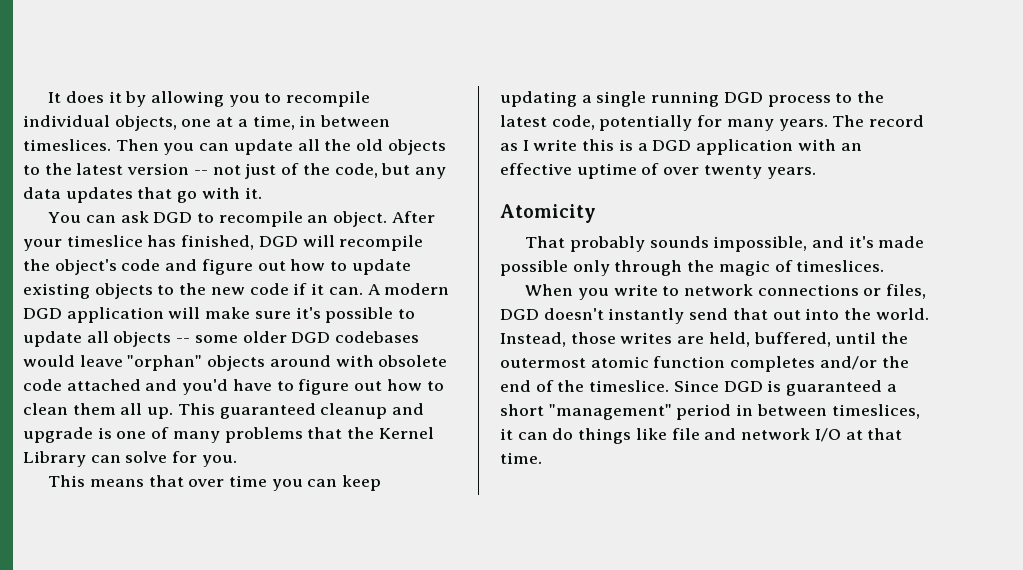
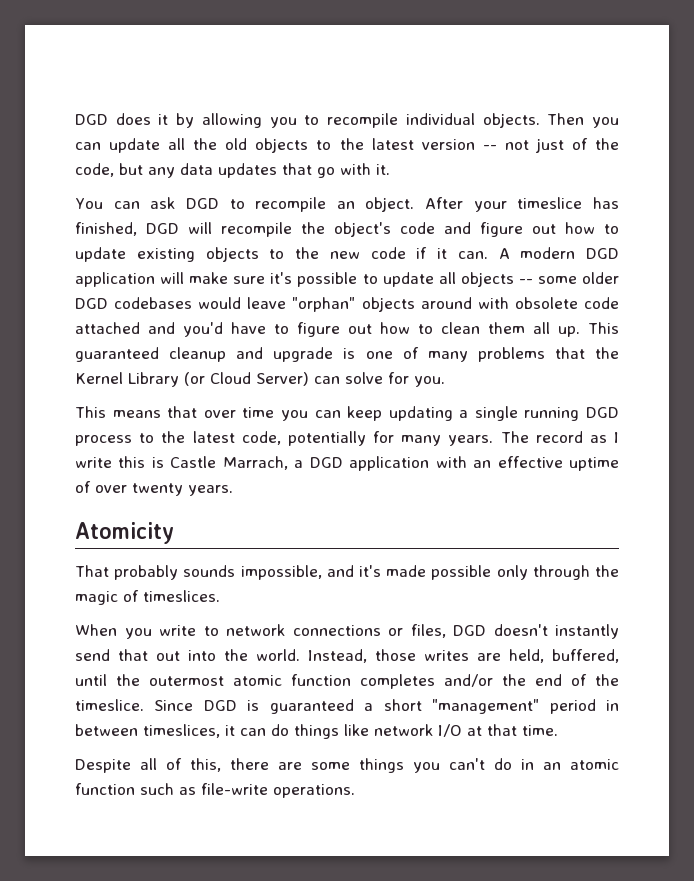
- It does it by allowing you to recompile individual objects, one at a time, in between timeslices.
+ DGD does it by allowing you to recompile individual objects.
- This guaranteed cleanup and upgrade is one of many problems that the Kernel Library can solve for you.
+ This guaranteed cleanup and upgrade is one of many problems that the Kernel Library (or Cloud Server) can solve for you.
- The record as I write this is a DGD application with an effective uptime of over twenty years.
+ The record as I write this is Castle Marrach, a DGD application with an effective uptime of over twenty years.
- Since DGD is guaranteed a short "management" period in between timeslices, it can do things like file and network I/O at that time.
+ Since DGD is guaranteed a short "management" period in between timeslices, it can do things like network I/O at that time.
+ Despite all of this, there are some things you can't do in an atomic function such as file-write operations.

